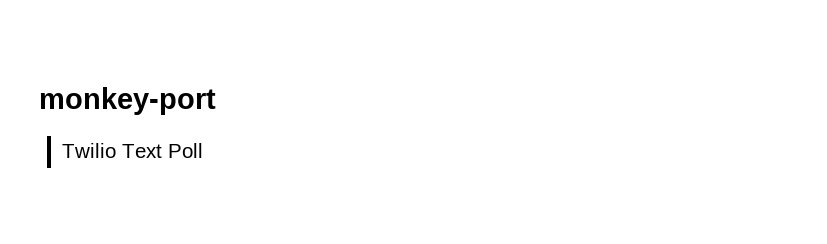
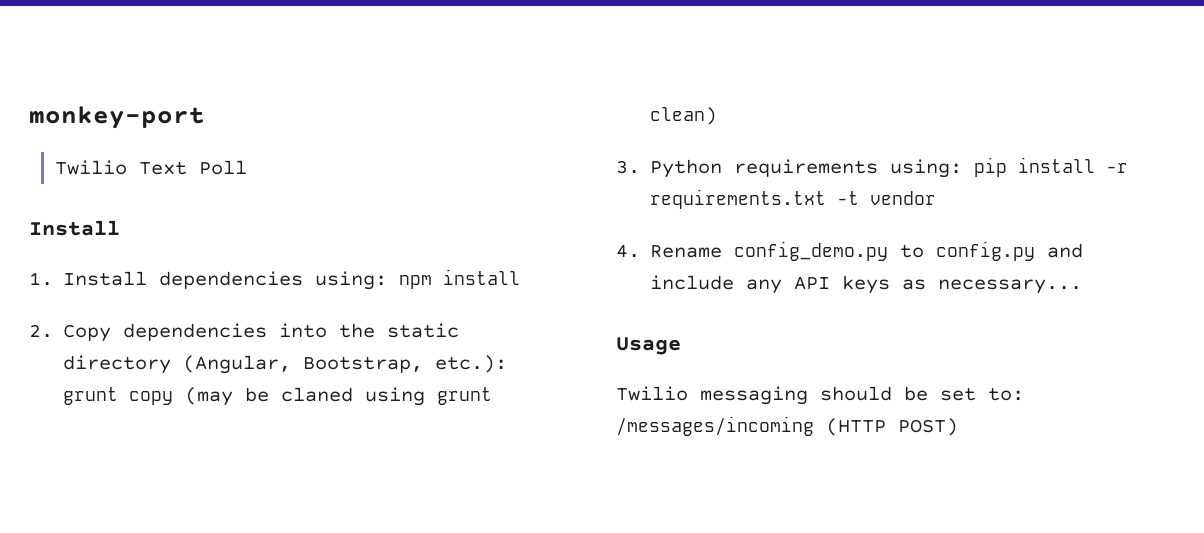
  Twilio Text Poll
+ Install
+ 1. Install dependencies using: npm install
+ 2. Copy dependencies into the static directory (Angular, Bootstrap, etc.): grunt copy (may be claned using grunt clean)
+ 3. Python requirements using: pip install -r requirements.txt -t vendor
+ 4. Rename config_demo.py to config.py and include any API keys as necessary...
+ Usage
+ Twilio messaging should be set to: /messages/incoming (HTTP POST)

